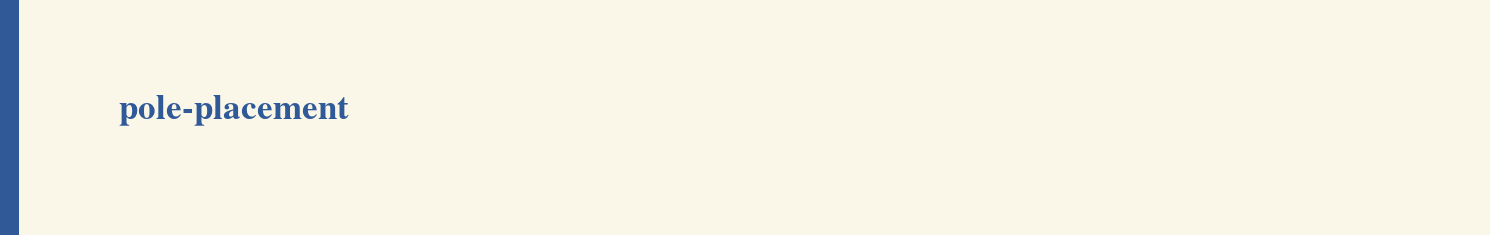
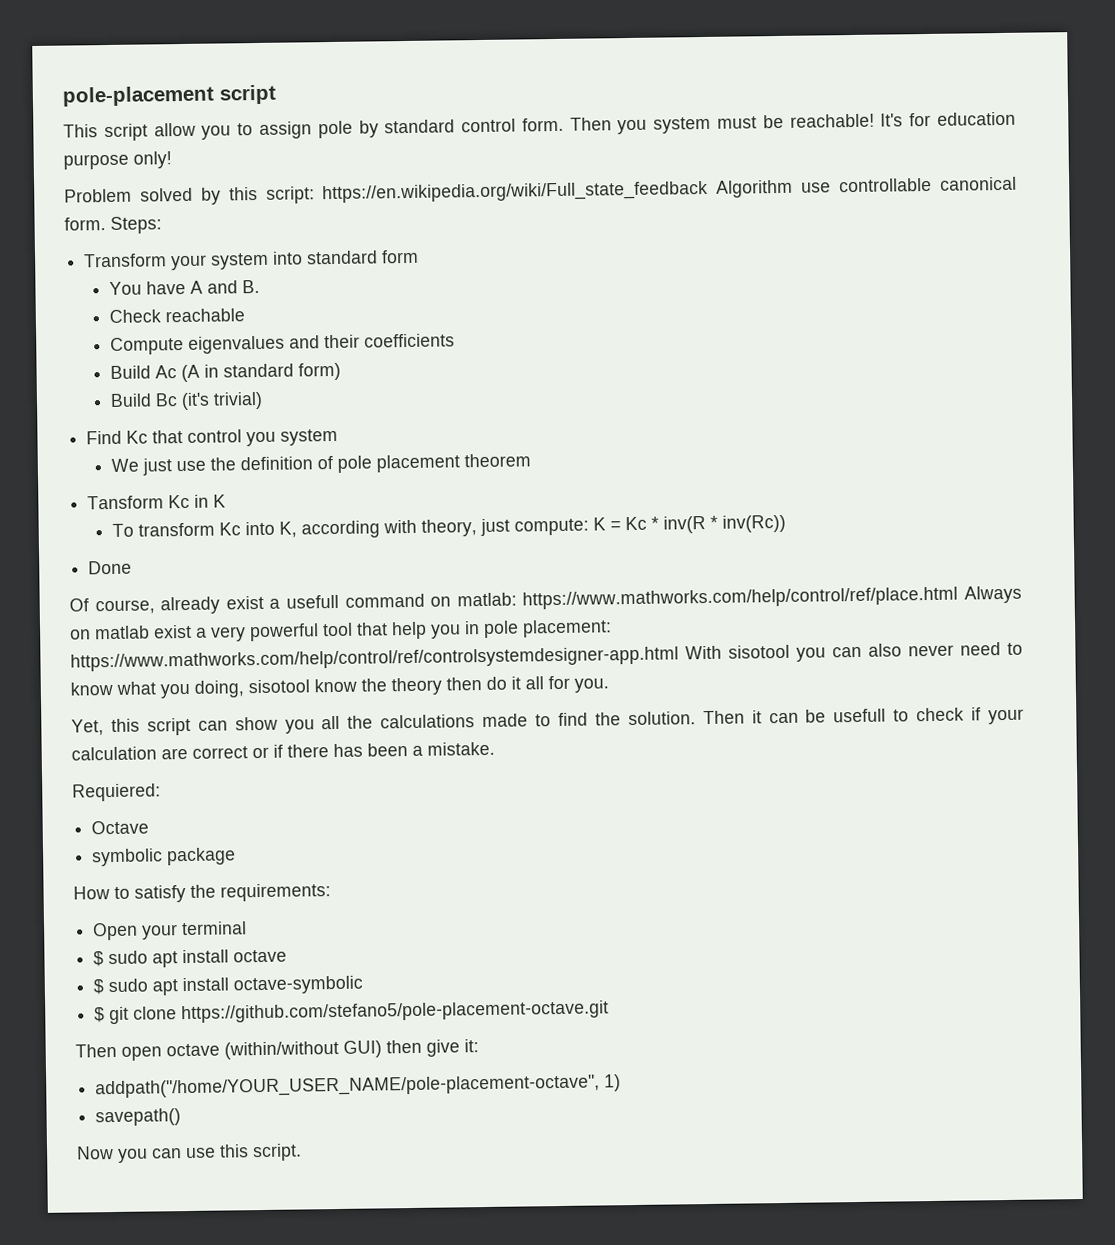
- pole-placement
+ pole-placement script
+ This script allow you to assign pole by standard control form. Then you system must be reachable! It's for education purpose only!
+ Problem solved by this script: https://en.wikipedia.org/wiki/Full_state_feedback Algorithm use controllable canonical form. Steps:
+ Transform your system into standard form
+ You have A and B.
+ Check reachable
+ Compute eigenvalues and their coefficients
+ Build Ac (A in standard form)
+ Build Bc (it's trivial)
+ Find Kc that control you system
+ We just use the definition of pole placement theorem
+ Tansform Kc in K
+ To transform Kc into K, according with theory, just compute: K = Kc * inv(R * inv(Rc))
+ Done
+ Of course, already exist a usefull command on matlab: https://www.mathworks.com/help/control/ref/place.html Always on matlab exist a very powerful tool that help you in pole placement: https://www.mathworks.com/help/control/ref/controlsystemdesigner-app.html With sisotool you can also never need to know what you doing, sisotool know the theory then do it all for you.
+ Yet, this script can show you all the calculations made to find the solution. Then it can be usefull to check if your calculation are correct or if there has been a mistake.
+ Requiered:
+ Octave
+ symbolic package
+ How to satisfy the requirements:
+ Open your terminal
+ $ sudo apt install octave
+ $ sudo apt install octave-symbolic
+ $ git clone https://github.com/stefano5/pole-placement-octave.git
+ Then open octave (within/without GUI) then give it:
+ addpath("/home/YOUR_USER_NAME/pole-placement-octave", 1)
+ savepath()
+ Now you can use this script.

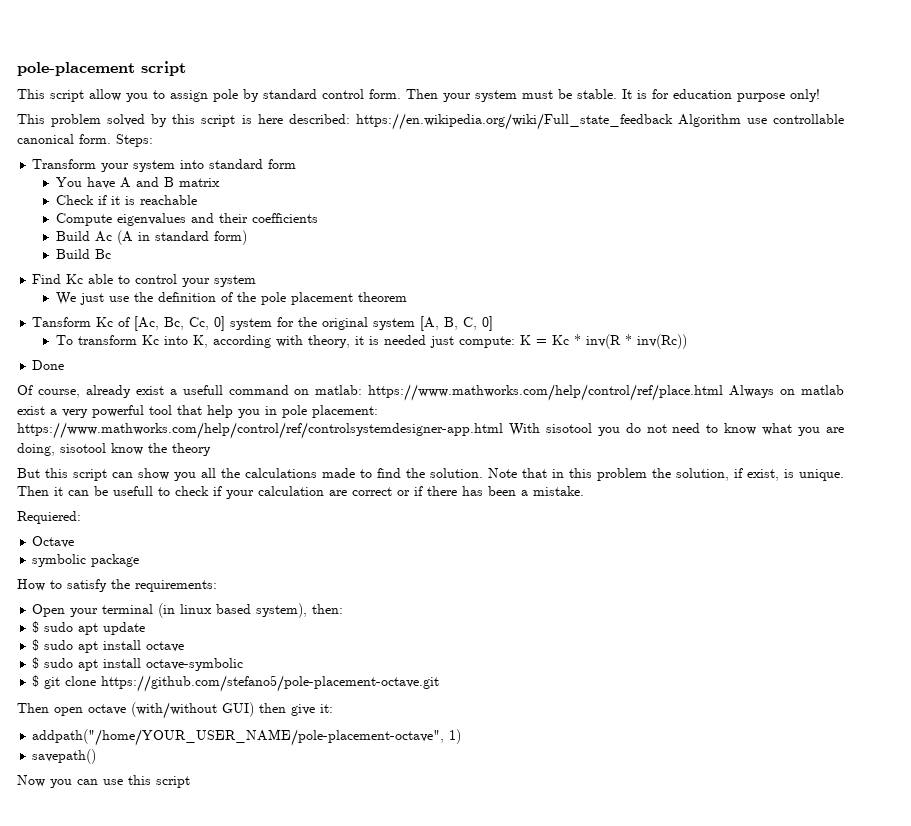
- Then you system must be reachable! It's for education purpose only!
+ Then your system must be stable. It is for education purpose only!
- Problem solved by this script: https://en.wikipedia.org/wiki/Full_state_feedback Algorithm use controllable canonical form.
+ This problem solved by this script is here described: https://en.wikipedia.org/wiki/Full_state_feedback Algorithm use controllable canonical form.
- You have A and B.
+ You have A and B matrix
- Check reachable
+ Check if it is reachable
- Build Bc (it's trivial)
+ Build Bc
- Find Kc that control you system
+ Find Kc able to control your system
- We just use the definition of pole placement theorem
+ We just use the definition of the pole placement theorem
- Tansform Kc in K
+ Tansform Kc of [Ac, Bc, Cc, 0] system for the original system [A, B, C, 0]
- To transform Kc into K, according with theory, just compute: K = Kc * inv(R * inv(Rc))
+ To transform Kc into K, according with theory, it is needed just compute: K = Kc * inv(R * inv(Rc))
- Of course, already exist a usefull command on matlab: https://www.mathworks.com/help/control/ref/place.html Always on matlab exist a very powerful tool that help you in pole placement: https://www.mathworks.com/help/control/ref/controlsystemdesigner-app.html With sisotool you can also never need to know what you doing, sisotool know the theory then do it all for you.
- Yet, this script can show you all the calculations made to find the solution.
+ Of course, already exist a usefull command on matlab: https://www.mathworks.com/help/control/ref/place.html Always on matlab exist a very powerful tool that help you in pole placement: https://www.mathworks.com/help/control/ref/controlsystemdesigner-app.html With sisotool you do not need to know what you are doing, sisotool know the theory
+ But this script can show you all the calculations made to find the solution.
+ Note that in this problem the solution, if exist, is unique.
- Open your terminal
+ Open your terminal (in linux based system), then:
+ $ sudo apt update
- Then open octave (within/without GUI) then give it:
+ Then open octave (with/without GUI) then give it:
- Now you can use this script.
+ Now you can use this script

